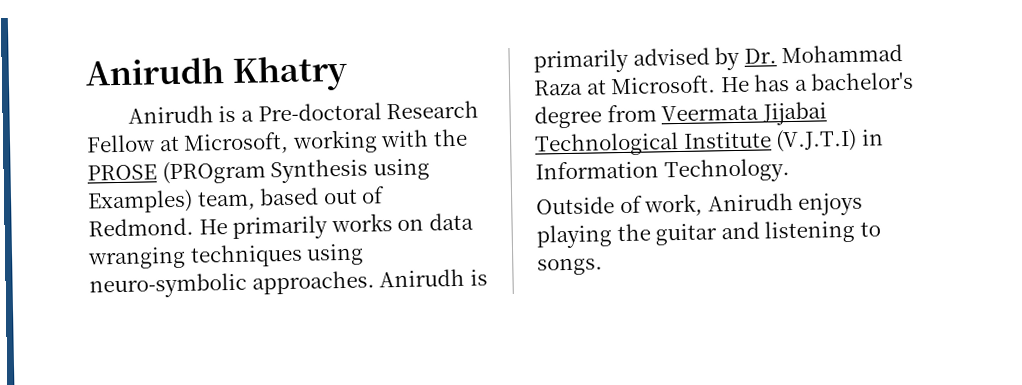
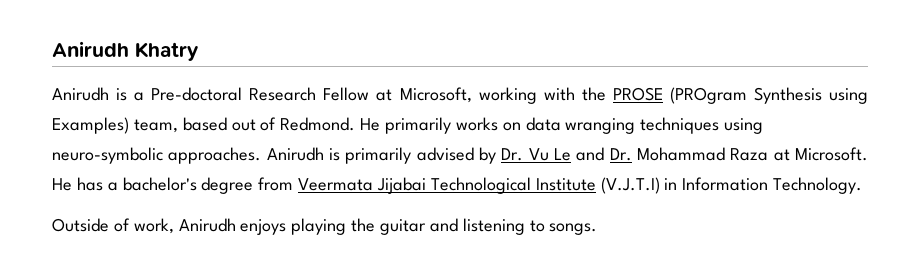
- Anirudh is primarily advised by Dr. Mohammad Raza at Microsoft.
+ Anirudh is primarily advised by Dr. Vu Le and Dr. Mohammad Raza at Microsoft.

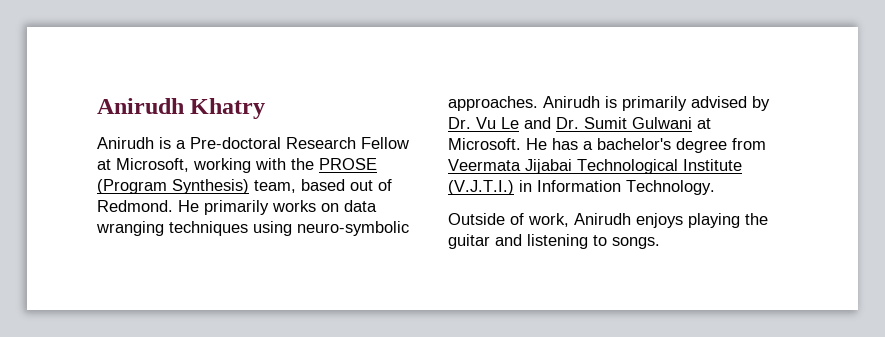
- Anirudh is a Pre-doctoral Research Fellow at Microsoft, working with the PROSE (PROgram Synthesis using Examples) team, based out of Redmond.
+ Anirudh is a Pre-doctoral Research Fellow at Microsoft, working with the PROSE (Program Synthesis) team, based out of Redmond.
- Anirudh is primarily advised by Dr. Vu Le and Dr. Mohammad Raza at Microsoft.
+ Anirudh is primarily advised by Dr. Vu Le and Dr. Sumit Gulwani at Microsoft.
- He has a bachelor's degree from Veermata Jijabai Technological Institute (V.J.T.I) in Information Technology.
+ He has a bachelor's degree from Veermata Jijabai Technological Institute (V.J.T.I.) in Information Technology.

